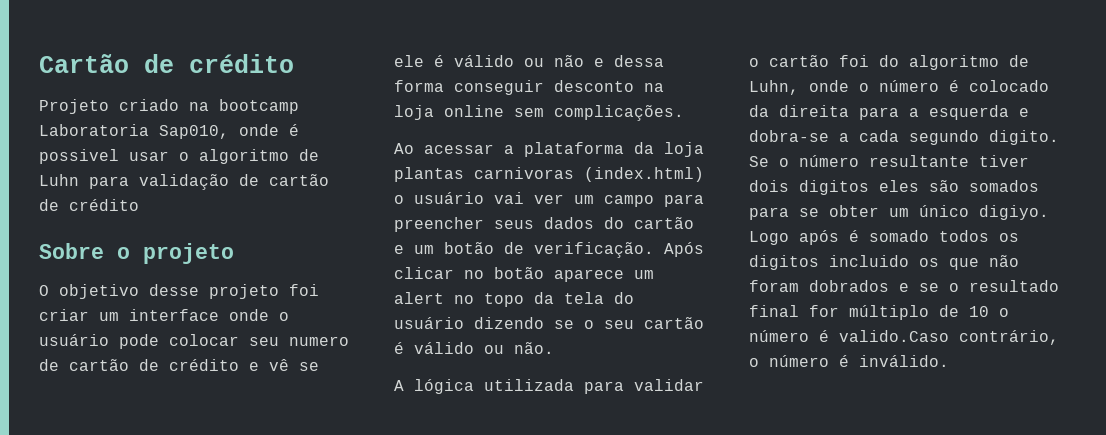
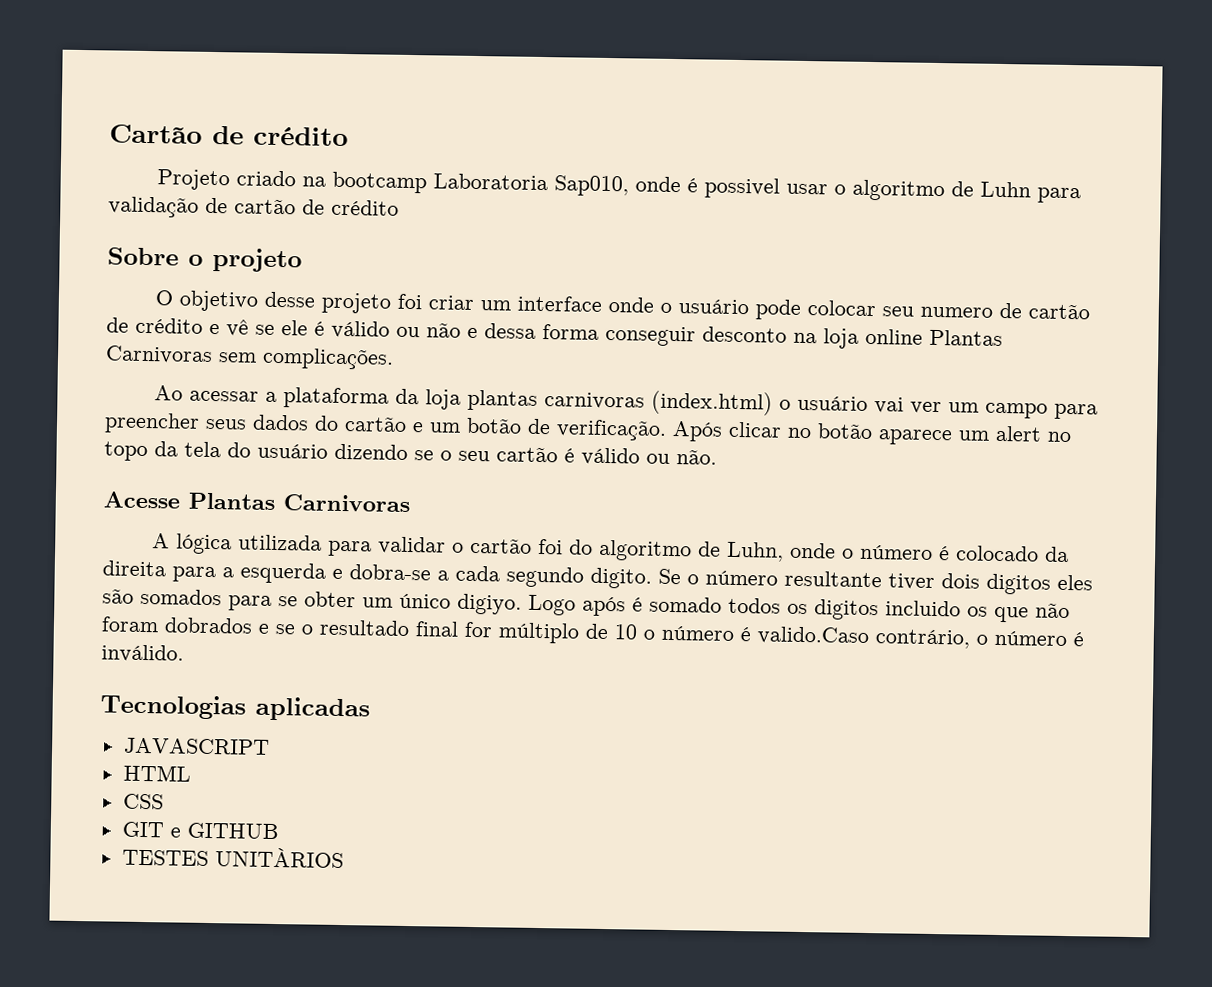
- O objetivo desse projeto foi criar um interface onde o usuário pode colocar seu numero de cartão de crédito e vê se ele é válido ou não e dessa forma conseguir desconto na loja online sem complicações.
+ O objetivo desse projeto foi criar um interface onde o usuário pode colocar seu numero de cartão de crédito e vê se ele é válido ou não e dessa forma conseguir desconto na loja online Plantas Carnivoras sem complicações.
+ Acesse Plantas Carnivoras
+ Tecnologias aplicadas
+ JAVASCRIPT
+ HTML
+ CSS
+ GIT e GITHUB
+ TESTES UNITÀRIOS

